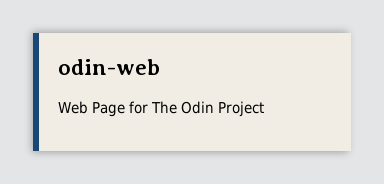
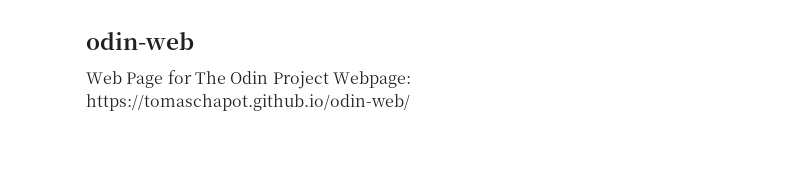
- Web Page for The Odin Project
+ Web Page for The Odin Project Webpage: https://tomaschapot.github.io/odin-web/

